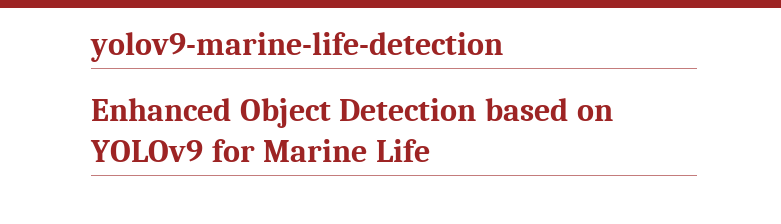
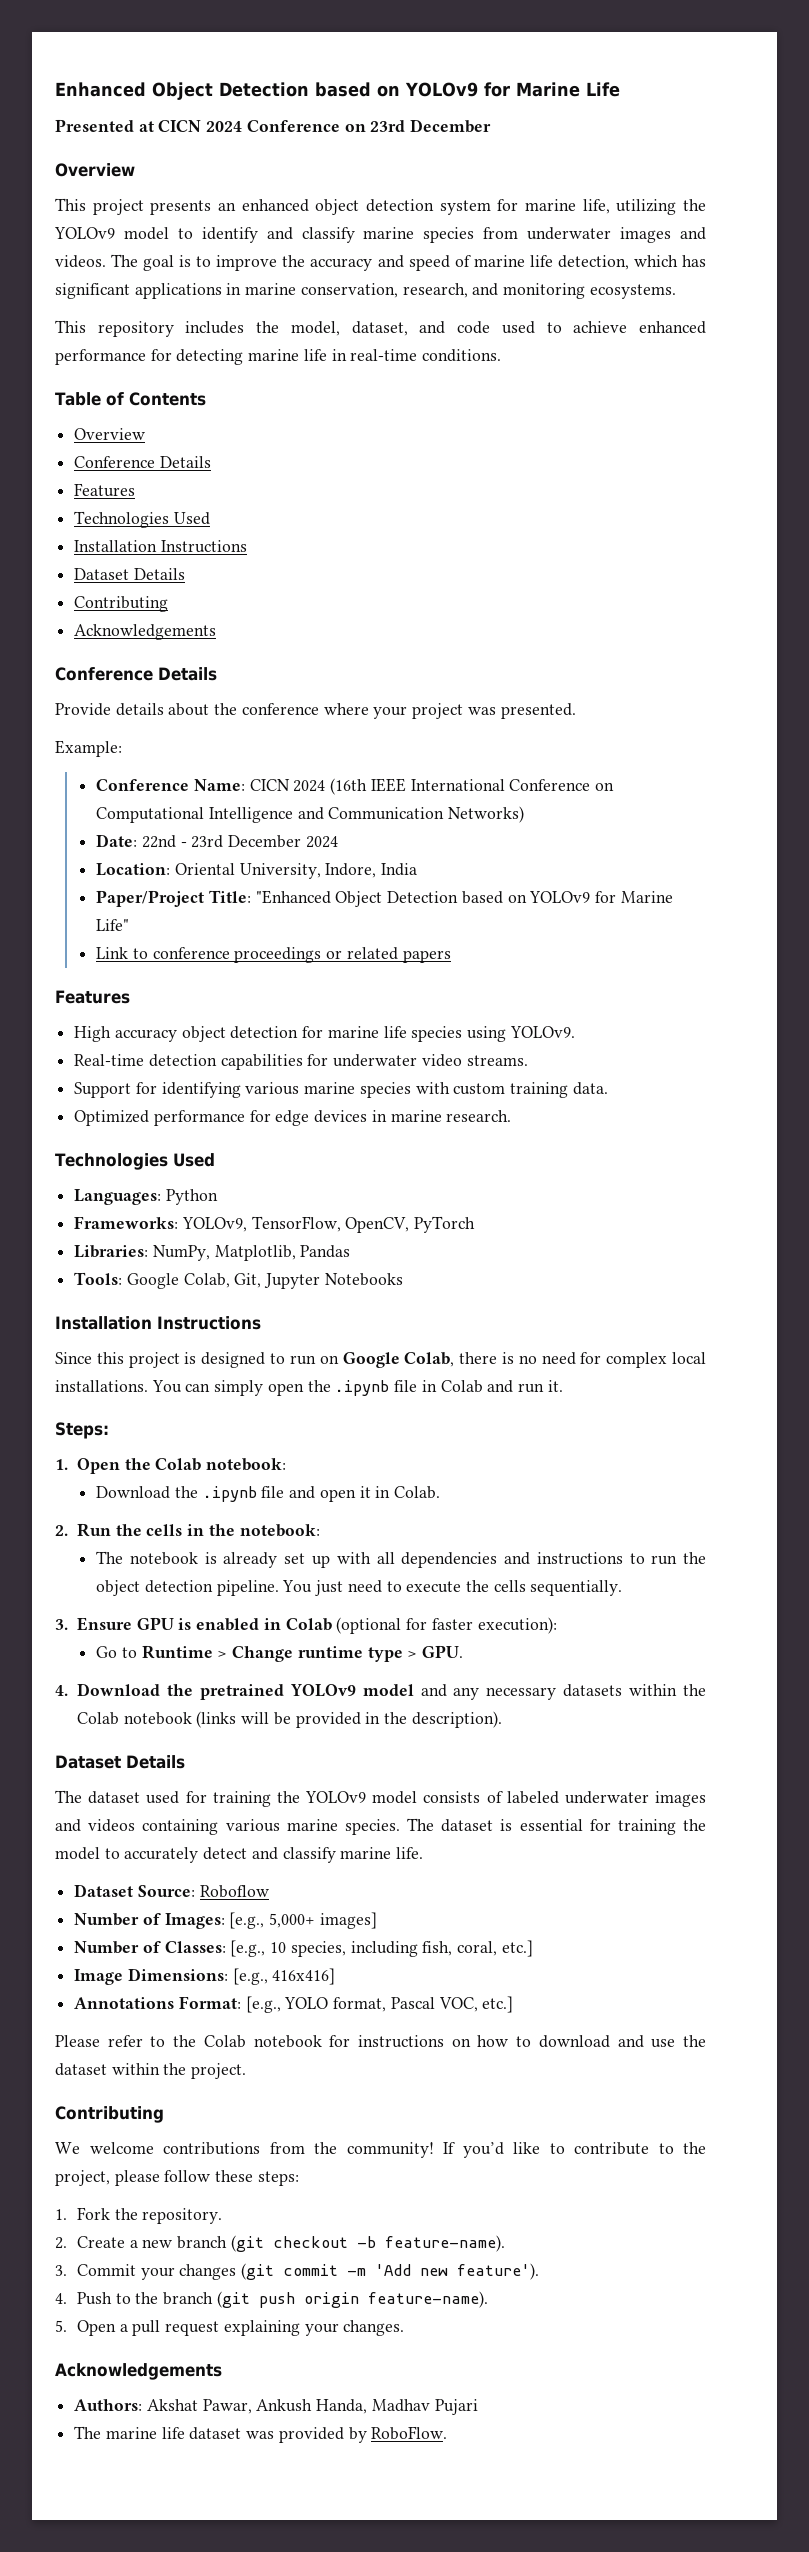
- yolov9-marine-life-detection
+ Presented at CICN 2024 Conference on 23rd December
+ Overview
+ This project presents an enhanced object detection system for marine life, utilizing the YOLOv9 model to identify and classify marine species from underwater images and videos. The goal is to improve the accuracy and speed of marine life detection, which has significant applications in marine conservation, research, and monitoring ecosystems.
+ This repository includes the model, dataset, and code used to achieve enhanced performance for detecting marine life in real-time conditions.
+ Table of Contents
+ Overview
+ Conference Details
+ Features
+ Technologies Used
+ Installation Instructions
+ Dataset Details
+ Contributing
+ Acknowledgements
+ Conference Details
+ Provide details about the conference where your project was presented.
+ Example:
+ Conference Name: CICN 2024 (16th IEEE International Conference on Computational Intelligence and Communication Networks)
+ Date: 22nd - 23rd December 2024
+ Location: Oriental University, Indore, India
+ Paper/Project Title: "Enhanced Object Detection based on YOLOv9 for Marine Life"
+ Link to conference proceedings or related papers
+ Features
+ High accuracy object detection for marine life species using YOLOv9.
+ Real-time detection capabilities for underwater video streams.
+ Support for identifying various marine species with custom training data.
+ Optimized performance for edge devices in marine research.
+ Technologies Used
+ Languages: Python
+ Frameworks: YOLOv9, TensorFlow, OpenCV, PyTorch
+ Libraries: NumPy, Matplotlib, Pandas
+ Tools: Google Colab, Git, Jupyter Notebooks
+ Installation Instructions
+ Since this project is designed to run on Google Colab, there is no need for complex local installations. You can simply open the .ipynb file in Colab and run it.
+ Steps:
+ 1. Open the Colab notebook:
+ Download the .ipynb file and open it in Colab.
+ 2. Run the cells in the notebook:
+ The notebook is already set up with all dependencies and instructions to run the object detection pipeline. You just need to execute the cells sequentially.
+ 3. Ensure GPU is enabled in Colab (optional for faster execution):
+ Go to Runtime > Change runtime type > GPU.
+ 4. Download the pretrained YOLOv9 model and any necessary datasets within the Colab notebook (links will be provided in the description).
+ Dataset Details
+ The dataset used for training the YOLOv9 model consists of labeled underwater images and videos containing various marine species. The dataset is essential for training the model to accurately detect and classify marine life.
+ Dataset Source: Roboflow
+ Number of Images: [e.g., 5,000+ images]
+ Number of Classes: [e.g., 10 species, including fish, coral, etc.]
+ Image Dimensions: [e.g., 416x416]
+ Annotations Format: [e.g., YOLO format, Pascal VOC, etc.]
+ Please refer to the Colab notebook for instructions on how to download and use the dataset within the project.
+ Contributing
+ We welcome contributions from the community! If you’d like to contribute to the project, please follow these steps:
+ 1. Fork the repository.
+ 2. Create a new branch (git checkout -b feature-name).
+ 3. Commit your changes (git commit -m 'Add new feature').
+ 4. Push to the branch (git push origin feature-name).
+ 5. Open a pull request explaining your changes.
+ Acknowledgements
+ Authors: Akshat Pawar, Ankush Handa, Madhav Pujari
+ The marine life dataset was provided by RoboFlow.

